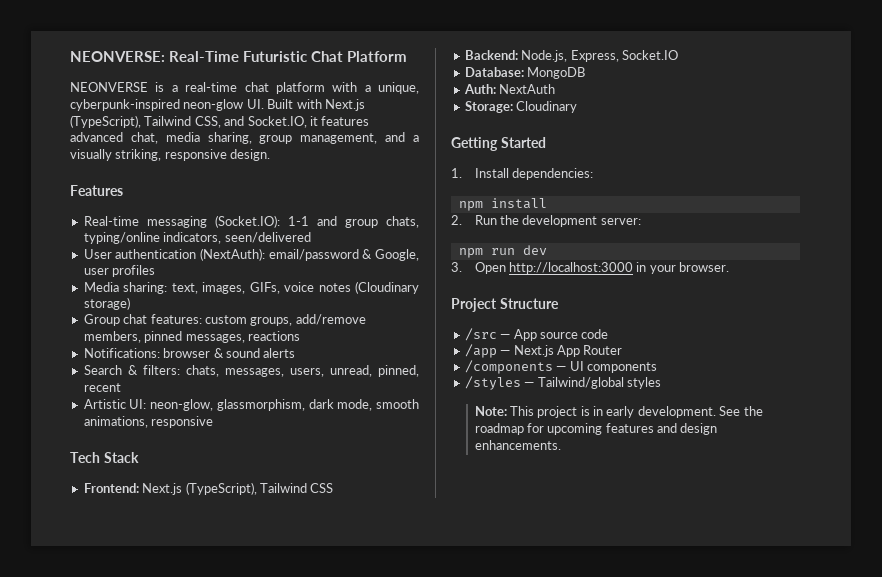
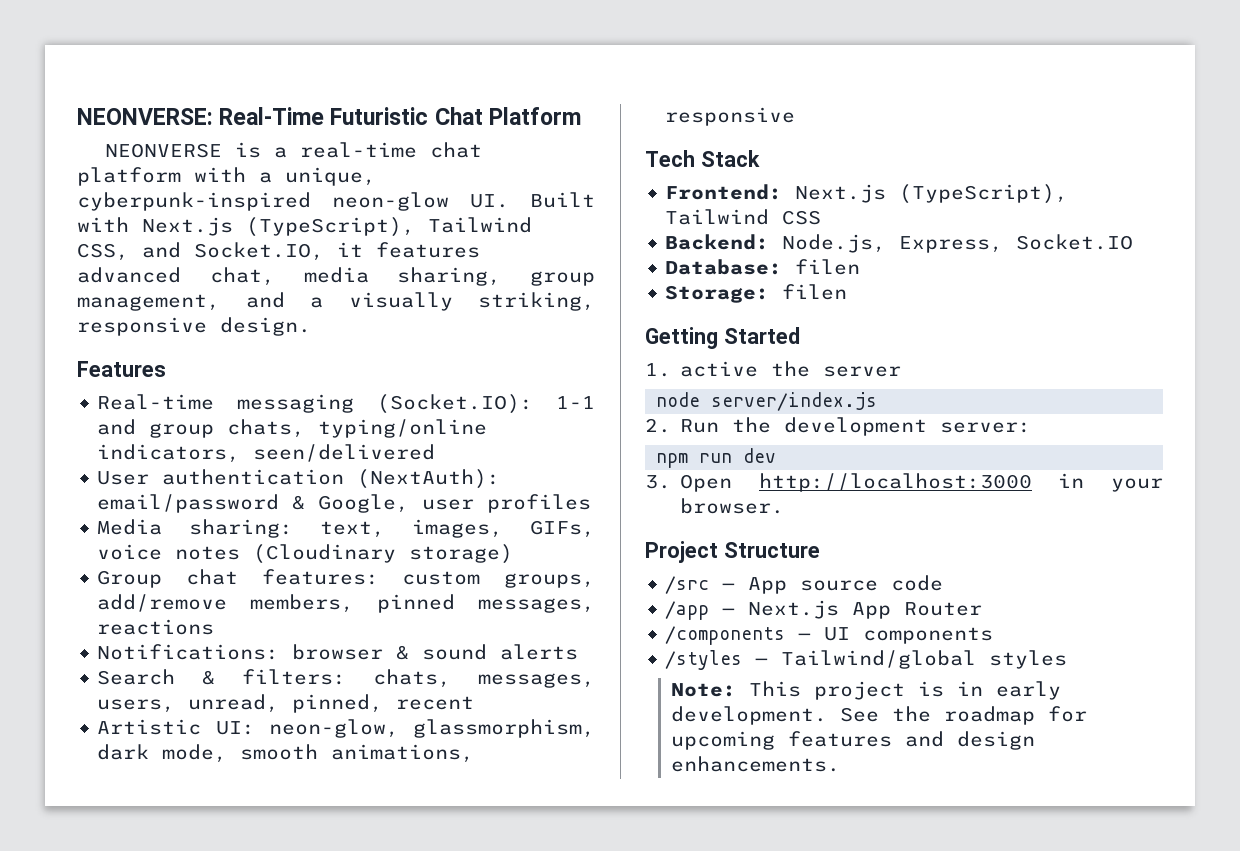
- Database: MongoDB
- Auth: NextAuth
+ Database: filen
- Storage: Cloudinary
+ Storage: filen
- 1. Install dependencies:
- npm install
+ 1. active the server
+ node server/index.js

